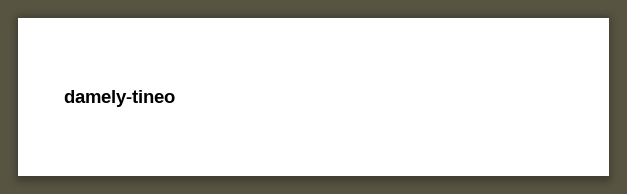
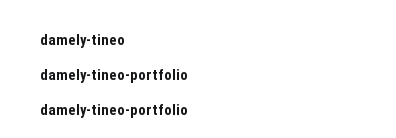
  damely-tineo
+ damely-tineo-portfolio
+ damely-tineo-portfolio

